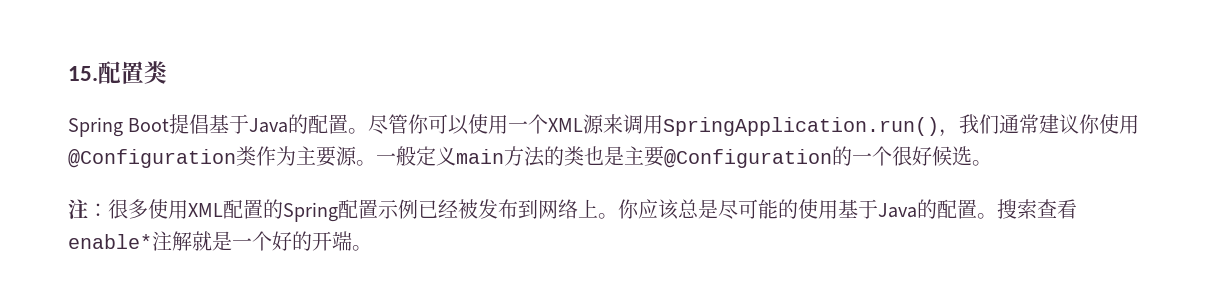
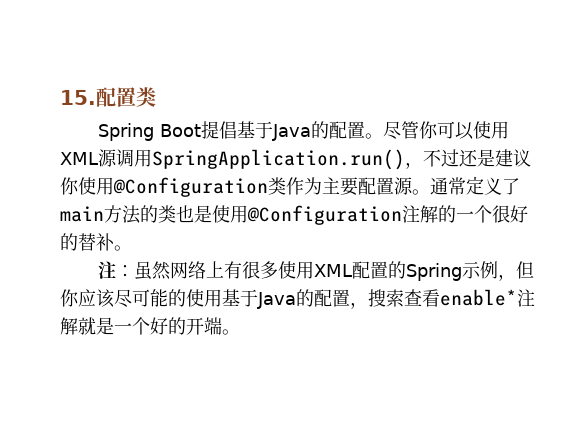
- 尽管你可以使用一个XML源来调用SpringApplication.run()，我们通常建议你使用@Configuration类作为主要源。一般定义main方法的类也是主要@Configuration的一个很好候选。
+ 尽管你可以使用XML源调用SpringApplication.run()，不过还是建议你使用@Configuration类作为主要配置源。通常定义了main方法的类也是使用@Configuration注解的一个很好的替补。
- 注：很多使用XML配置的Spring配置示例已经被发布到网络上。你应该总是尽可能的使用基于Java的配置。搜索查看enable*注解就是一个好的开端。
+ 注：虽然网络上有很多使用XML配置的Spring示例，但你应该尽可能的使用基于Java的配置，搜索查看enable*注解就是一个好的开端。

